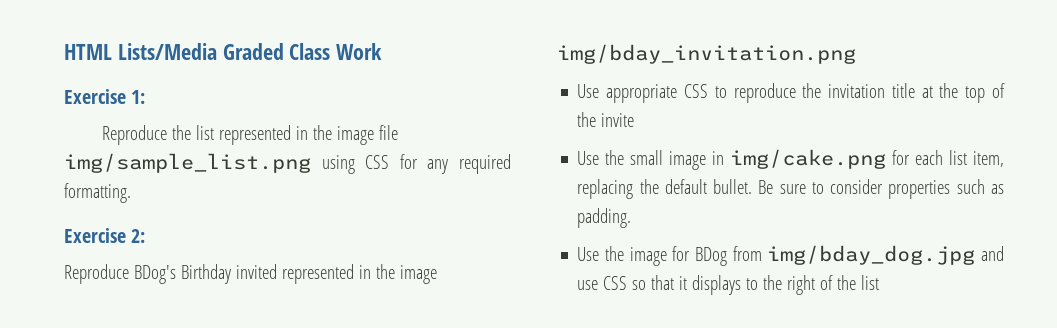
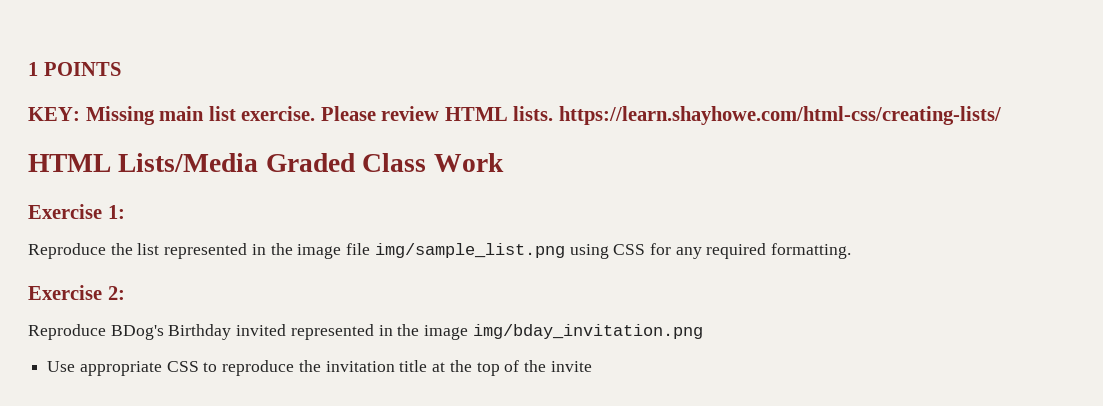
+ 1 POINTS
+ KEY: Missing main list exercise. Please review HTML lists. https://learn.shayhowe.com/html-css/creating-lists/
- Use the small image in img/cake.png for each list item, replacing the default bullet. Be sure to consider properties such as padding.
- Use the image for BDog from img/bday_dog.jpg and use CSS so that it displays to the right of the list

